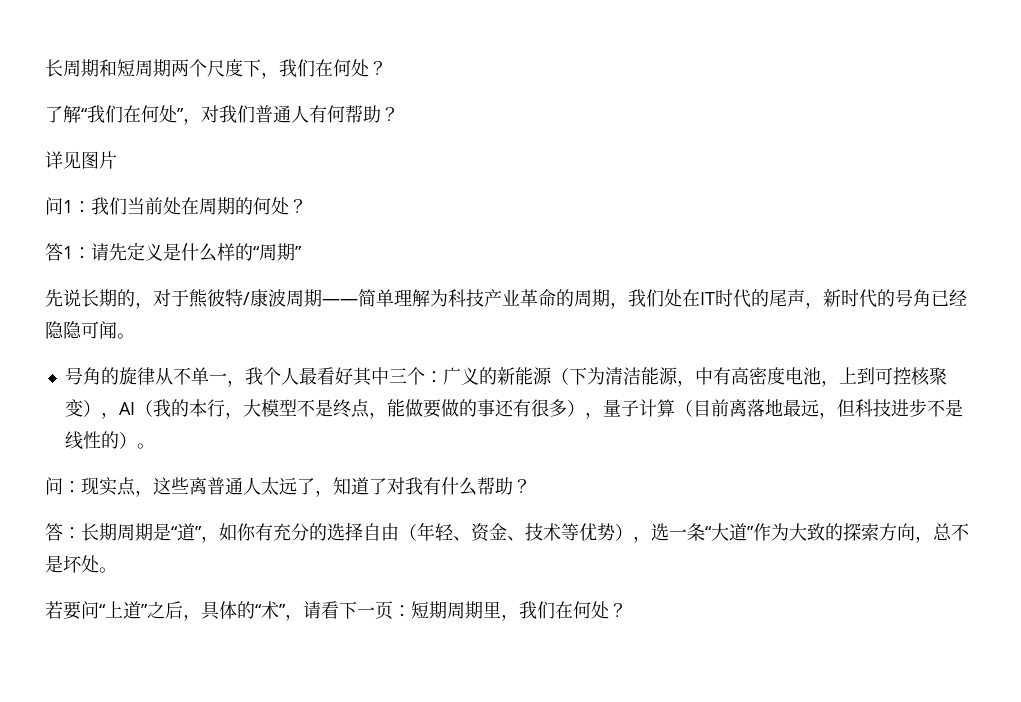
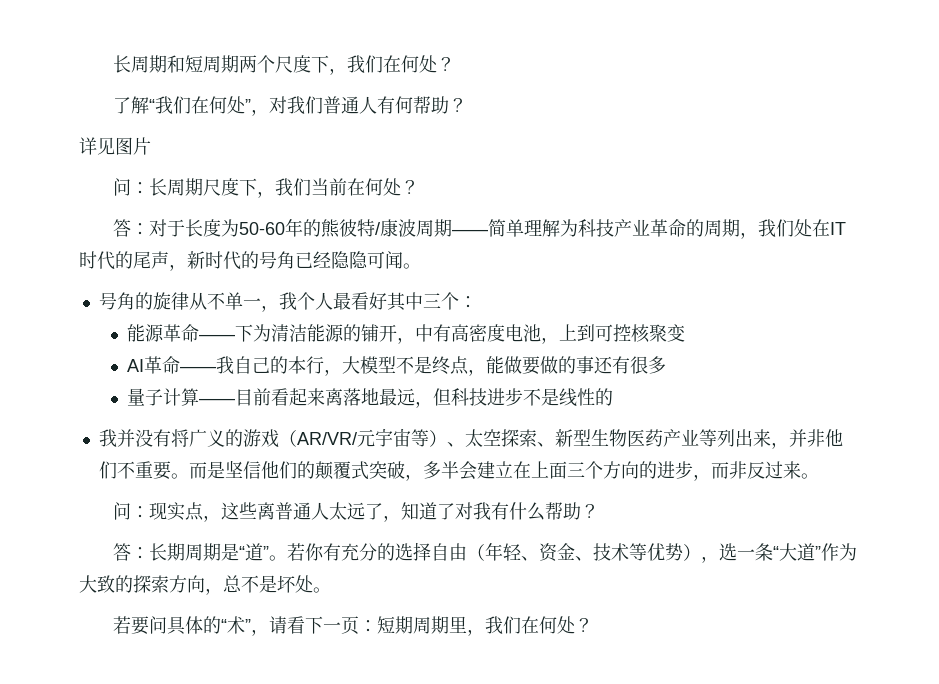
- 问1：我们当前处在周期的何处？
- 答1：请先定义是什么样的“周期”
- 先说长期的，对于熊彼特/康波周期——简单理解为科技产业革命的周期，我们处在IT时代的尾声，新时代的号角已经隐隐可闻。
+ 问：长周期尺度下，我们当前在何处？
+ 答：对于长度为50-60年的熊彼特/康波周期——简单理解为科技产业革命的周期，我们处在IT时代的尾声，新时代的号角已经隐隐可闻。
- 号角的旋律从不单一，我个人最看好其中三个：广义的新能源（下为清洁能源，中有高密度电池，上到可控核聚变），AI（我的本行，大模型不是终点，能做要做的事还有很多），量子计算（目前离落地最远，但科技进步不是线性的）。
+ 号角的旋律从不单一，我个人最看好其中三个：
+ 能源革命——下为清洁能源的铺开，中有高密度电池，上到可控核聚变
+ AI革命——我自己的本行，大模型不是终点，能做要做的事还有很多
+ 量子计算——目前看起来离落地最远，但科技进步不是线性的
+ 我并没有将广义的游戏（AR/VR/元宇宙等）、太空探索、新型生物医药产业等列出来，并非他们不重要。而是坚信他们的颠覆式突破，多半会建立在上面三个方向的进步，而非反过来。
- 答：长期周期是“道”，如你有充分的选择自由（年轻、资金、技术等优势），选一条“大道”作为大致的探索方向，总不是坏处。
+ 答：长期周期是“道”。若你有充分的选择自由（年轻、资金、技术等优势），选一条“大道”作为大致的探索方向，总不是坏处。
- 若要问“上道”之后，具体的“术”，请看下一页：短期周期里，我们在何处？
+ 若要问具体的“术”，请看下一页：短期周期里，我们在何处？

